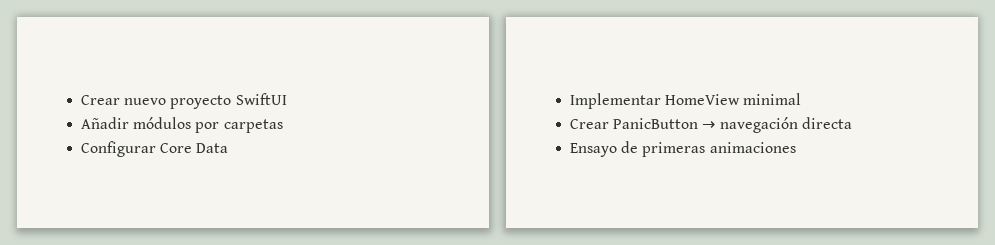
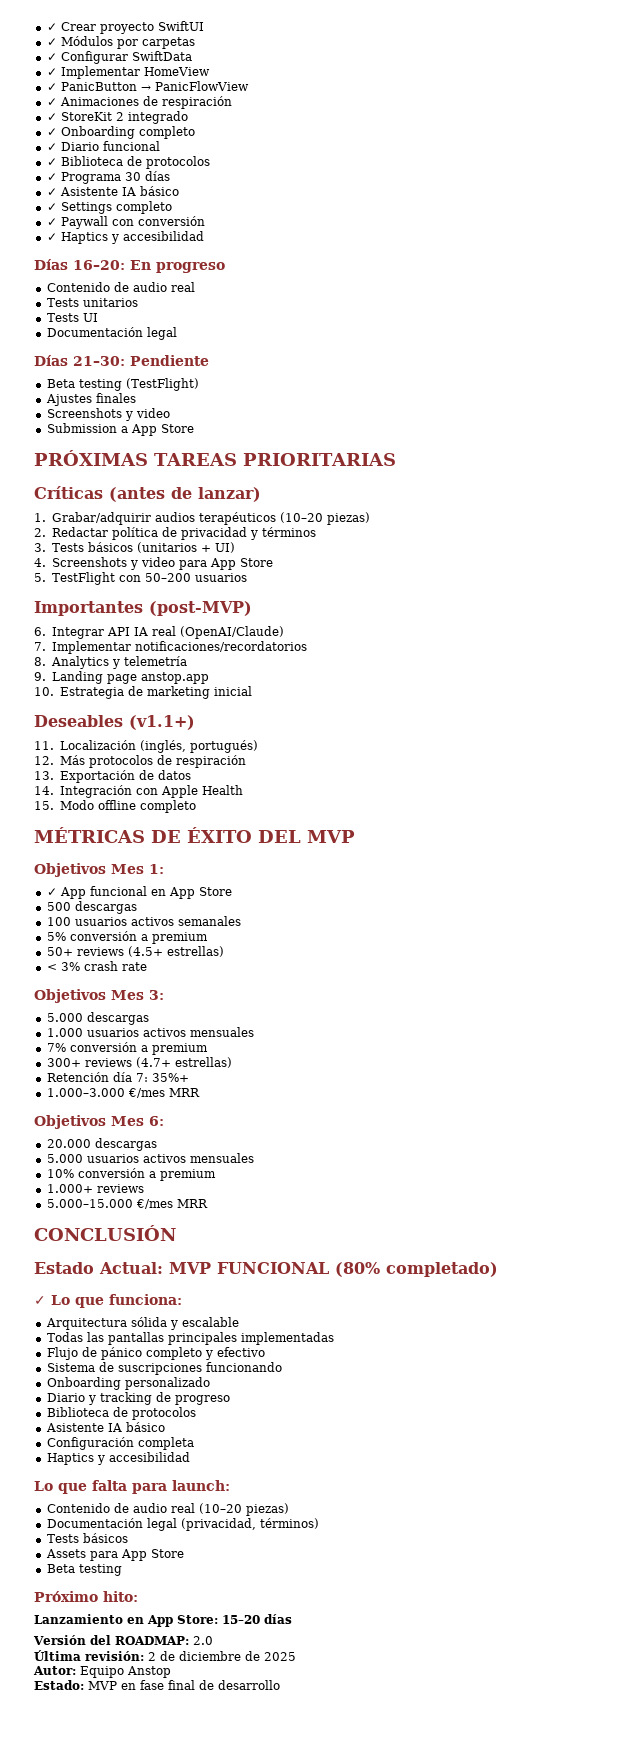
- Crear nuevo proyecto SwiftUI
+ ✓ Crear proyecto SwiftUI
- Añadir módulos por carpetas
+ ✓ Módulos por carpetas
- Configurar Core Data
- Implementar HomeView minimal
- Crear PanicButton → navegación directa
- Ensayo de primeras animaciones
+ ✓ Configurar SwiftData
+ ✓ Implementar HomeView
+ ✓ PanicButton → PanicFlowView
+ ✓ Animaciones de respiración
+ ✓ StoreKit 2 integrado
+ ✓ Onboarding completo
+ ✓ Diario funcional
+ ✓ Biblioteca de protocolos
+ ✓ Programa 30 días
+ ✓ Asistente IA básico
+ ✓ Settings completo
+ ✓ Paywall con conversión
+ ✓ Haptics y accesibilidad
+ Días 16–20: En progreso
+ Contenido de audio real
+ Tests unitarios
+ Tests UI
+ Documentación legal
+ Días 21–30: Pendiente
+ Beta testing (TestFlight)
+ Ajustes finales
+ Screenshots y video
+ Submission a App Store
+ PRÓXIMAS TAREAS PRIORITARIAS
+ Críticas (antes de lanzar)
+ 1. Grabar/adquirir audios terapéuticos (10–20 piezas)
+ 2. Redactar política de privacidad y términos
+ 3. Tests básicos (unitarios + UI)
+ 4. Screenshots y video para App Store
+ 5. TestFlight con 50–200 usuarios
+ Importantes (post-MVP)
+ 6. Integrar API IA real (OpenAI/Claude)
+ 7. Implementar notificaciones/recordatorios
+ 8. Analytics y telemetría
+ 9. Landing page anstop.app
+ 10. Estrategia de marketing inicial
+ Deseables (v1.1+)
+ 11. Localización (inglés, portugués)
+ 12. Más protocolos de respiración
+ 13. Exportación de datos
+ 14. Integración con Apple Health
+ 15. Modo offline completo
+ MÉTRICAS DE ÉXITO DEL MVP
+ Objetivos Mes 1:
+ ✓ App funcional en App Store
+ 500 descargas
+ 100 usuarios activos semanales
+ 5% conversión a premium
+ 50+ reviews (4.5+ estrellas)
+ < 3% crash rate
+ Objetivos Mes 3:
+ 5.000 descargas
+ 1.000 usuarios activos mensuales
+ 7% conversión a premium
+ 300+ reviews (4.7+ estrellas)
+ Retención día 7: 35%+
+ 1.000–3.000 €/mes MRR
+ Objetivos Mes 6:
+ 20.000 descargas
+ 5.000 usuarios activos mensuales
+ 10% conversión a premium
+ 1.000+ reviews
+ 5.000–15.000 €/mes MRR
+ CONCLUSIÓN
+ Estado Actual: MVP FUNCIONAL (80% completado)
+ ✓ Lo que funciona:
+ Arquitectura sólida y escalable
+ Todas las pantallas principales implementadas
+ Flujo de pánico completo y efectivo
+ Sistema de suscripciones funcionando
+ Onboarding personalizado
+ Diario y tracking de progreso
+ Biblioteca de protocolos
+ Asistente IA básico
+ Configuración completa
+ Haptics y accesibilidad
+ Lo que falta para launch:
+ Contenido de audio real (10–20 piezas)
+ Documentación legal (privacidad, términos)
+ Tests básicos
+ Assets para App Store
+ Beta testing
+ Próximo hito:
+ Lanzamiento en App Store: 15–20 días
+ Versión del ROADMAP: 2.0
+ Última revisión: 2 de diciembre de 2025
+ Autor: Equipo Anstop
+ Estado: MVP en fase final de desarrollo

